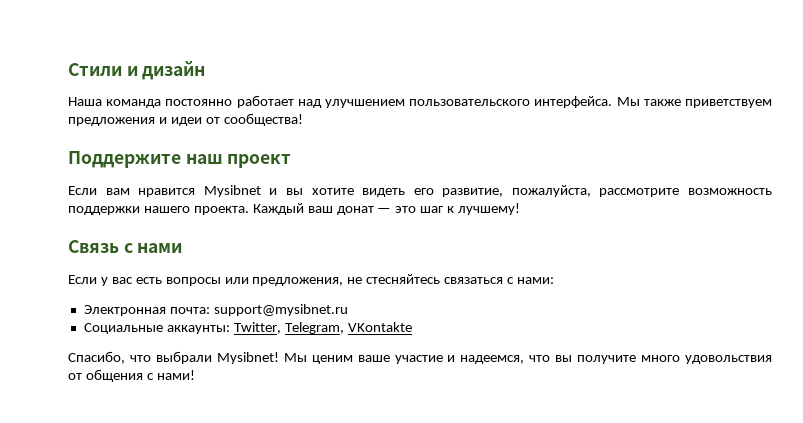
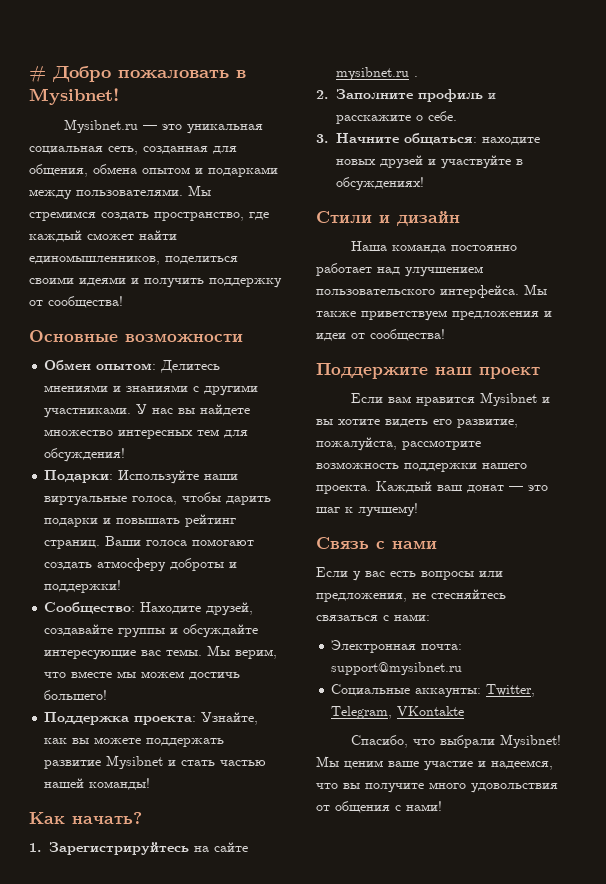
+ # Добро пожаловать в Mysibnet!
+ Mysibnet.ru — это уникальная социальная сеть, созданная для общения, обмена опытом и подарками между пользователями. Мы стремимся создать пространство, где каждый сможет найти единомышленников, поделиться своими идеями и получить поддержку от сообщества!
+ Основные возможности
+ Обмен опытом: Делитесь мнениями и знаниями с другими участниками. У нас вы найдете множество интересных тем для обсуждения!
+ Подарки: Используйте наши виртуальные голоса, чтобы дарить подарки и повышать рейтинг страниц. Ваши голоса помогают создать атмосферу доброты и поддержки!
+ Сообщество: Находите друзей, создавайте группы и обсуждайте интересующие вас темы. Мы верим, что вместе мы можем достичь большего!
+ Поддержка проекта: Узнайте, как вы можете поддержать развитие Mysibnet и стать частью нашей команды!
+ Как начать?
+ 1. Зарегистрируйтесь на сайте mysibnet.ru .
+ 2. Заполните профиль и расскажите о себе.
+ 3. Начните общаться: находите новых друзей и участвуйте в обсуждениях!

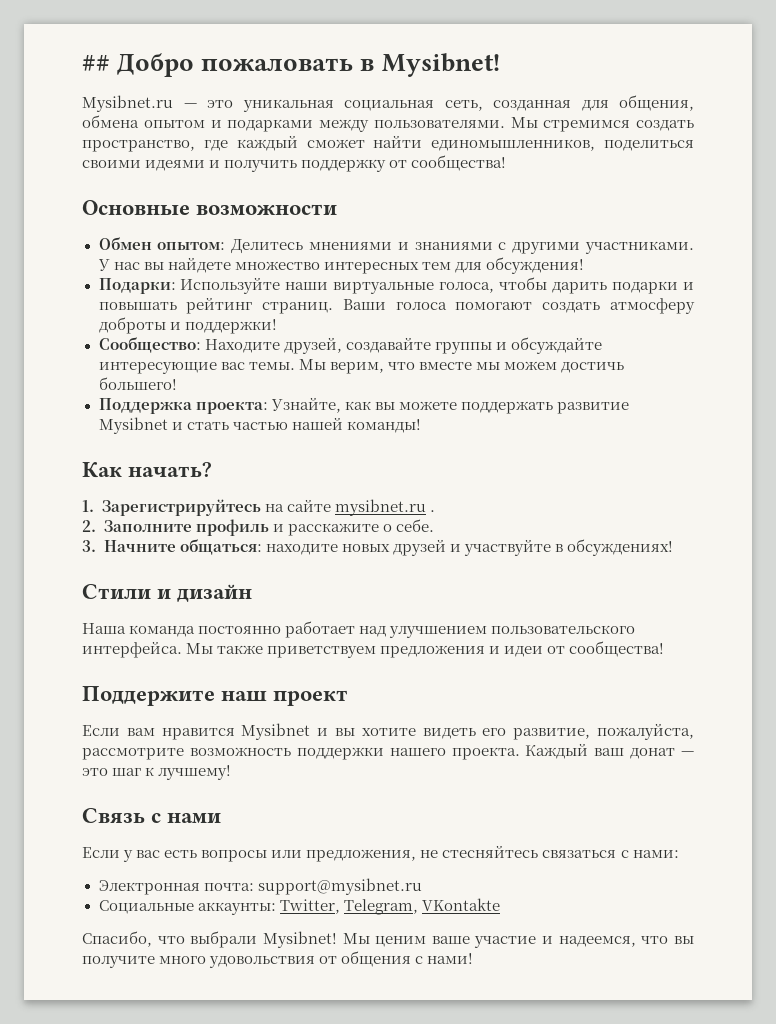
- # Добро пожаловать в Mysibnet!
+ ## Добро пожаловать в Mysibnet!

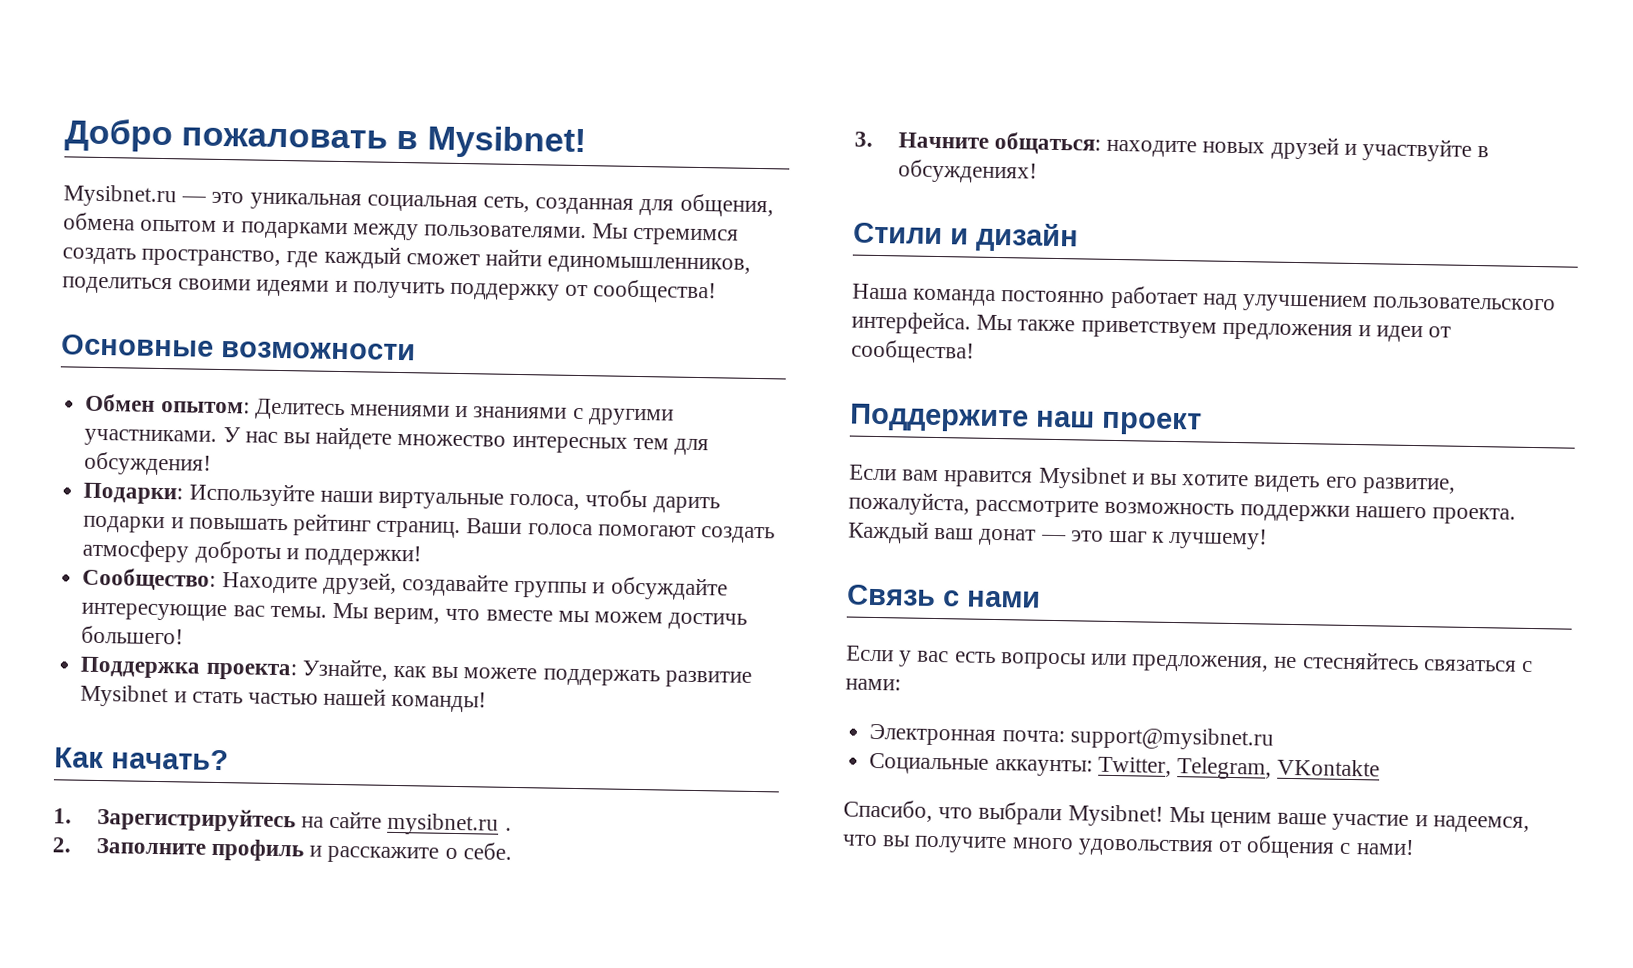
- ## Добро пожаловать в Mysibnet!
+ Добро пожаловать в Mysibnet!

